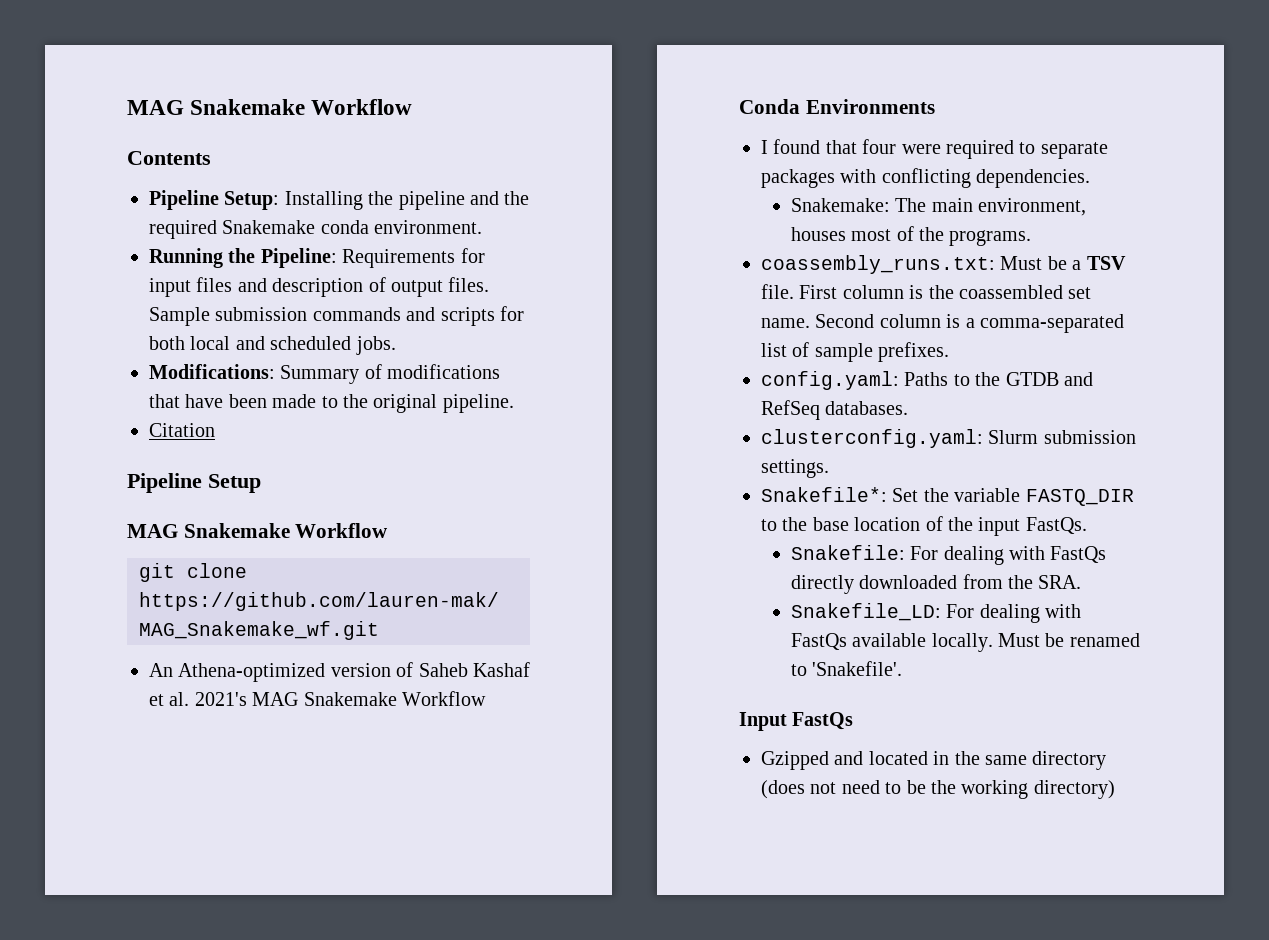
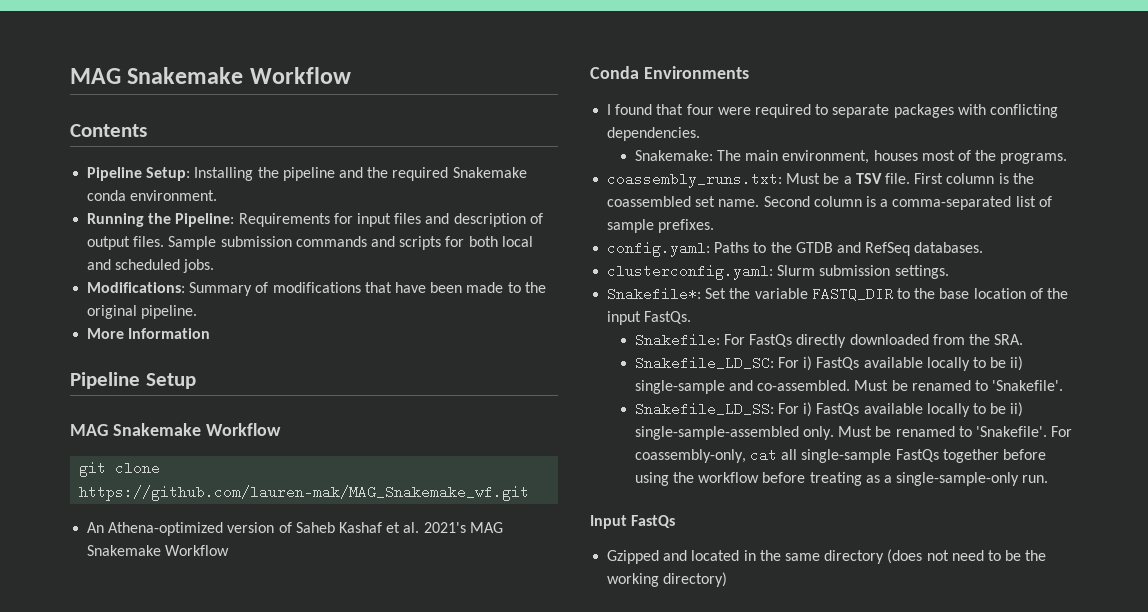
- Citation
+ More Information
- Snakefile: For dealing with FastQs directly downloaded from the SRA.
+ Snakefile: For FastQs directly downloaded from the SRA.
- Snakefile_LD: For dealing with FastQs available locally. Must be renamed to 'Snakefile'.
+ Snakefile_LD_SC: For i) FastQs available locally to be ii) single-sample and co-assembled. Must be renamed to 'Snakefile'.
+ Snakefile_LD_SS: For i) FastQs available locally to be ii) single-sample-assembled only. Must be renamed to 'Snakefile'. For coassembly-only, cat all single-sample FastQs together before using the workflow before treating as a single-sample-only run.

